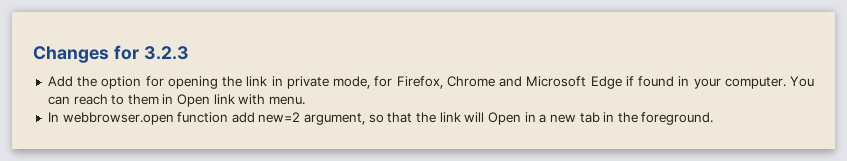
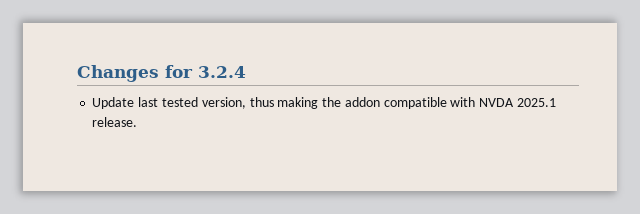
- Changes for 3.2.3
- Add the option for opening the link in private mode, for Firefox, Chrome and Microsoft Edge if found in your computer. You can reach to them in Open link with menu.
- In webbrowser.open function add new=2 argument, so that the link will Open in a new tab in the foreground.
+ Changes for 3.2.4
+ Update last tested version, thus making the addon compatible with NVDA 2025.1 release.

